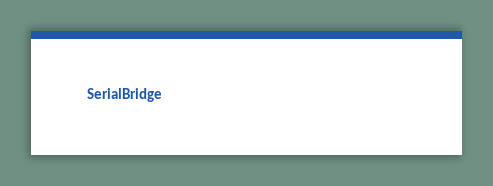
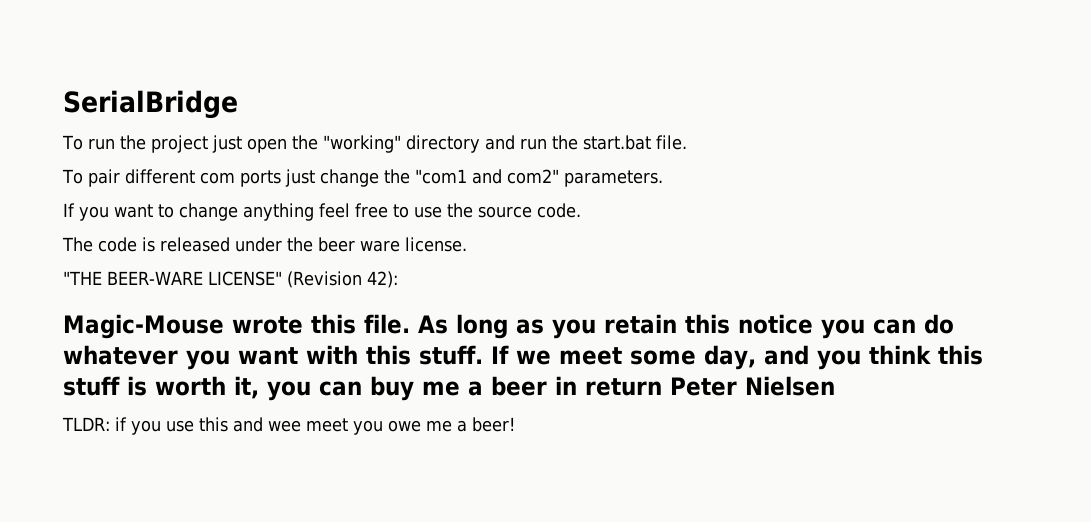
+ To run the project just open the "working" directory and run the start.bat file.
+ To pair different com ports just change the "com1 and com2" parameters.
+ If you want to change anything feel free to use the source code.
+ The code is released under the beer ware license.
+ "THE BEER-WARE LICENSE" (Revision 42):
+ Magic-Mouse wrote this file. As long as you retain this notice you can do whatever you want with this stuff. If we meet some day, and you think this stuff is worth it, you can buy me a beer in return Peter Nielsen
+ TLDR: if you use this and wee meet you owe me a beer!

